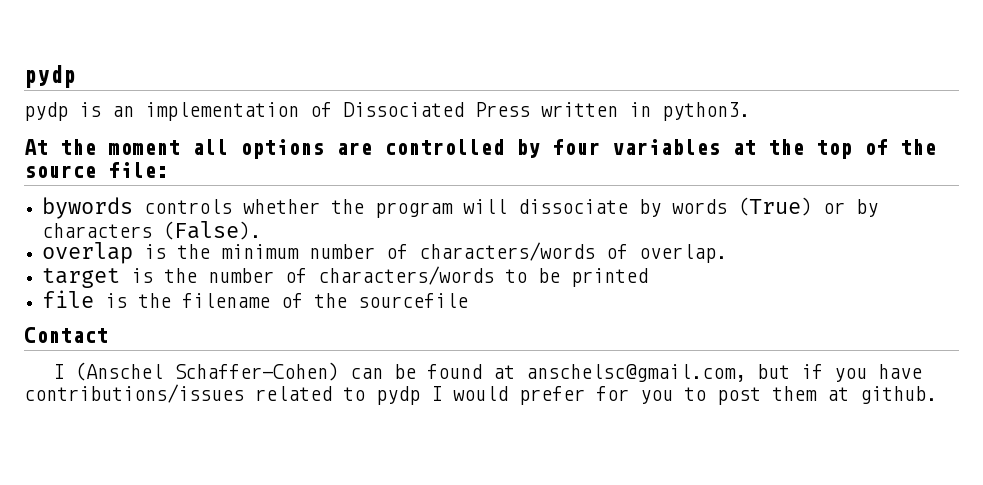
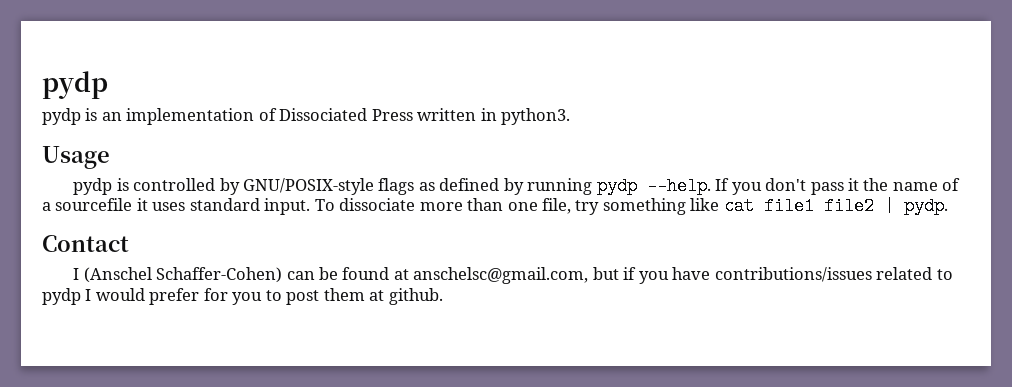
- At the moment all options are controlled by four variables at the top of the source file:
- bywords controls whether the program will dissociate by words (True) or by characters (False).
- overlap is the minimum number of characters/words of overlap.
- target is the number of characters/words to be printed
- file is the filename of the sourcefile
+ Usage
+ pydp is controlled by GNU/POSIX-style flags as defined by running pydp --help. If you don't pass it the name of a sourcefile it uses standard input. To dissociate more than one file, try something like cat file1 file2 | pydp.

